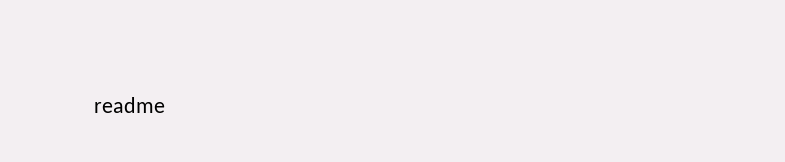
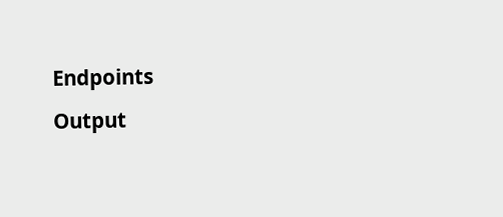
- readme
+ Endpoints
+ Output

